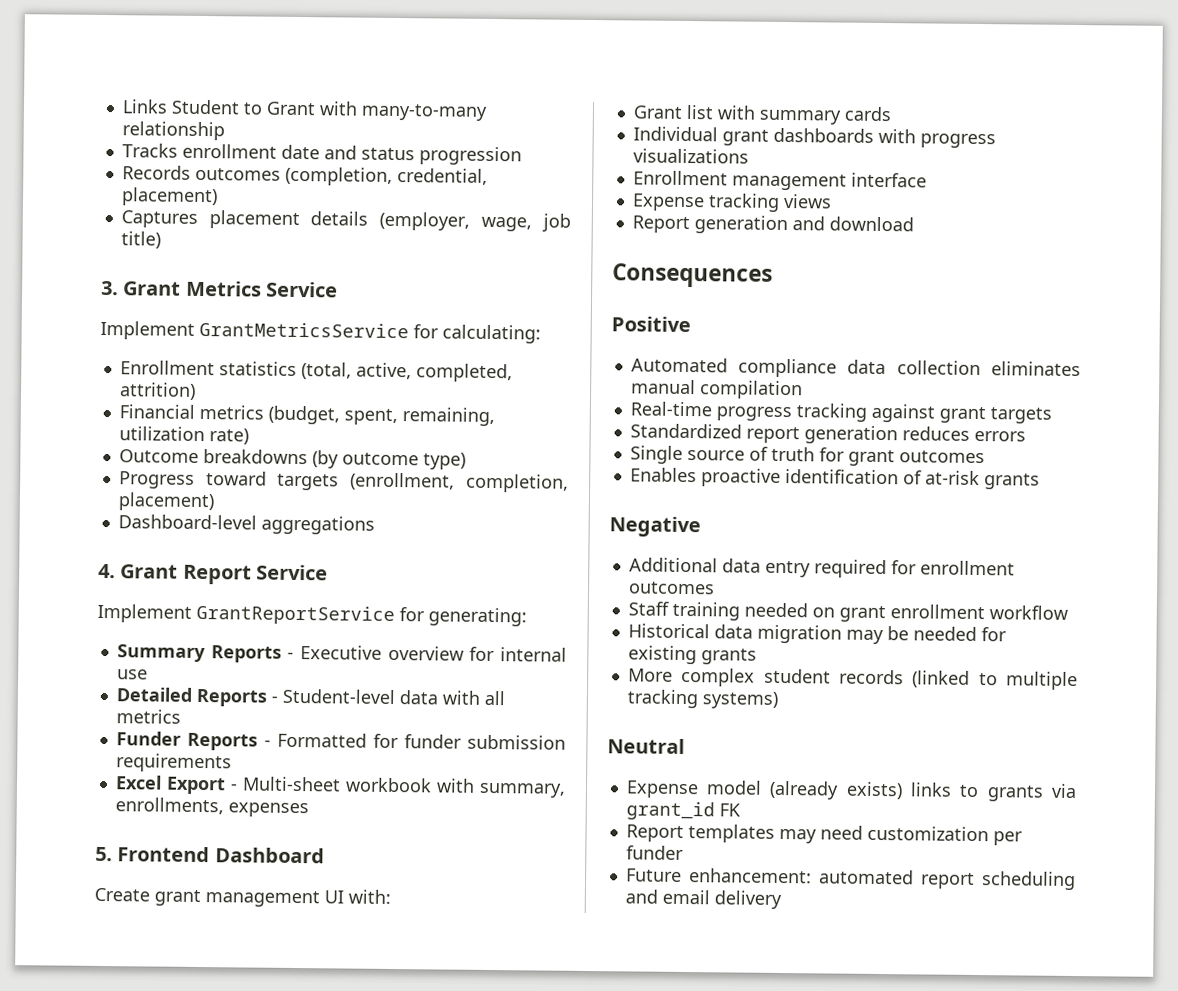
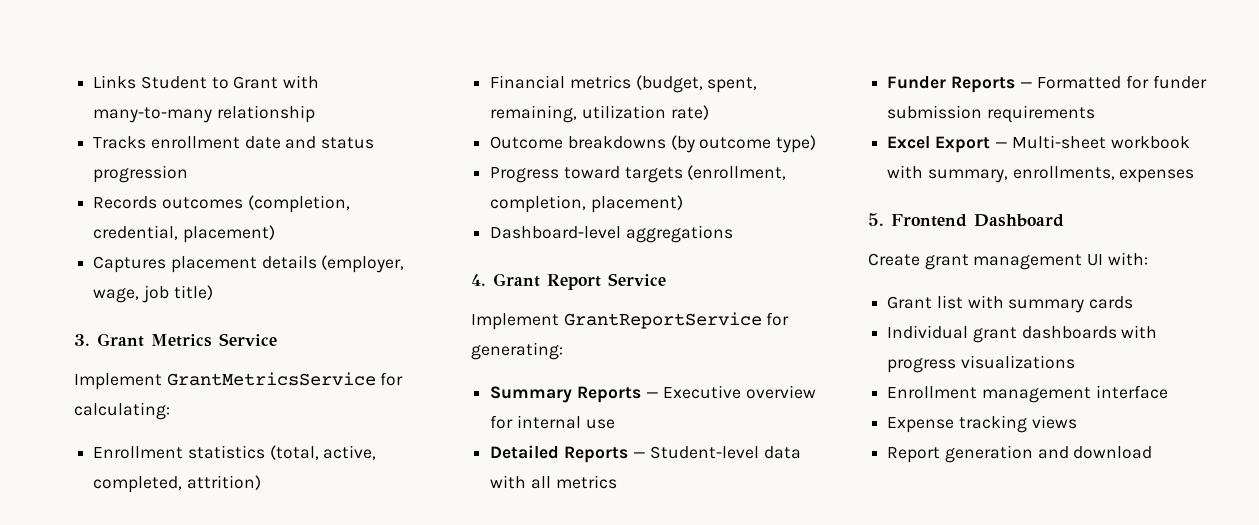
- Summary Reports - Executive overview for internal use
+ Summary Reports — Executive overview for internal use
- Detailed Reports - Student-level data with all metrics
+ Detailed Reports — Student-level data with all metrics
- Funder Reports - Formatted for funder submission requirements
+ Funder Reports — Formatted for funder submission requirements
- Excel Export - Multi-sheet workbook with summary, enrollments, expenses
+ Excel Export — Multi-sheet workbook with summary, enrollments, expenses
- Consequences
- Positive
- Automated compliance data collection eliminates manual compilation
- Real-time progress tracking against grant targets
- Standardized report generation reduces errors
- Single source of truth for grant outcomes
- Enables proactive identification of at-risk grants
- Negative
- Additional data entry required for enrollment outcomes
- Staff training needed on grant enrollment workflow
- Historical data migration may be needed for existing grants
- More complex student records (linked to multiple tracking systems)
- Neutral
- Expense model (already exists) links to grants via grant_id FK
- Report templates may need customization per funder
- Future enhancement: automated report scheduling and email delivery

